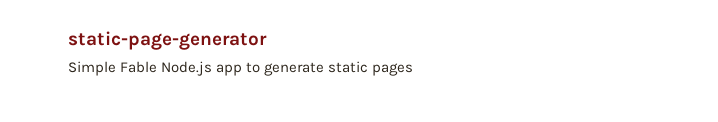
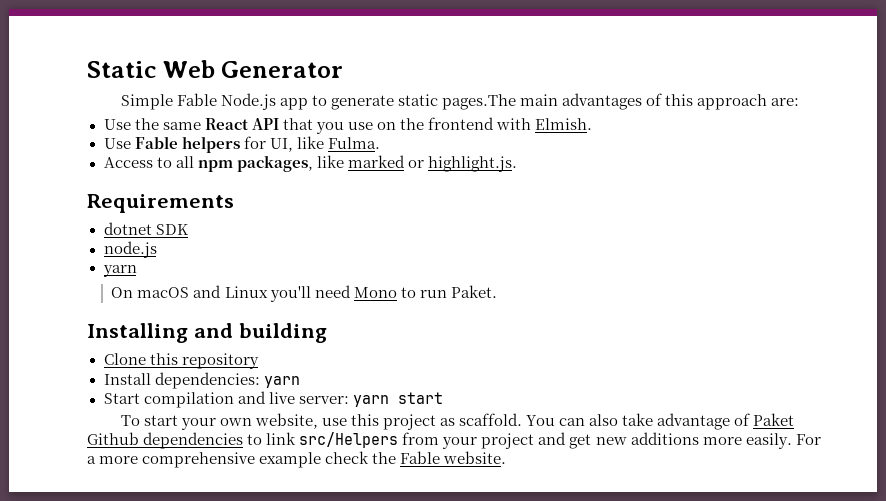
- static-page-generator
+ Static Web Generator
- Simple Fable Node.js app to generate static pages
+ Simple Fable Node.js app to generate static pages.The main advantages of this approach are:
+ Use the same React API that you use on the frontend with Elmish.
+ Use Fable helpers for UI, like Fulma.
+ Access to all npm packages, like marked or highlight.js.
+ Requirements
+ dotnet SDK
+ node.js
+ yarn
+ On macOS and Linux you'll need Mono to run Paket.
+ Installing and building
+ Clone this repository
+ Install dependencies: yarn
+ Start compilation and live server: yarn start
+ To start your own website, use this project as scaffold. You can also take advantage of Paket Github dependencies to link src/Helpers from your project and get new additions more easily. For a more comprehensive example check the Fable website.

